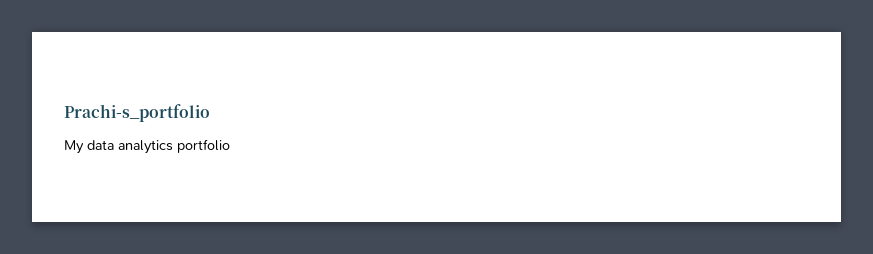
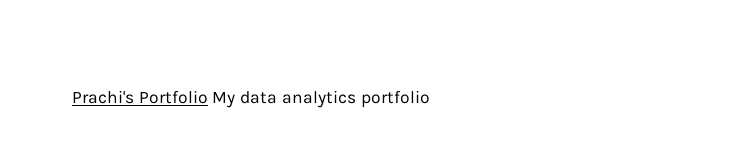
- Prachi-s_portfolio
- My data analytics portfolio
+ Prachi's Portfolio My data analytics portfolio

